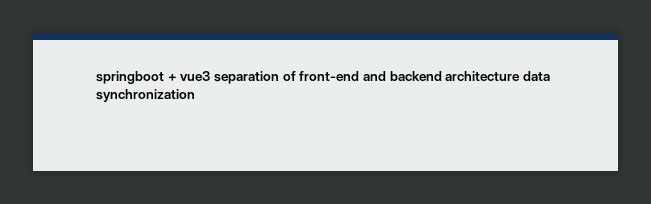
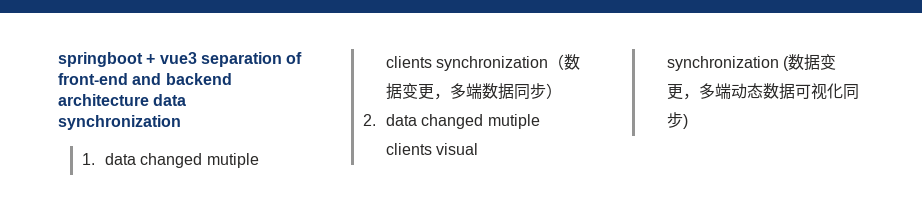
+ 1. data changed mutiple clients synchronization（数据变更，多端数据同步）
+ 2. data changed mutiple clients visual synchronization (数据变更，多端动态数据可视化同步)

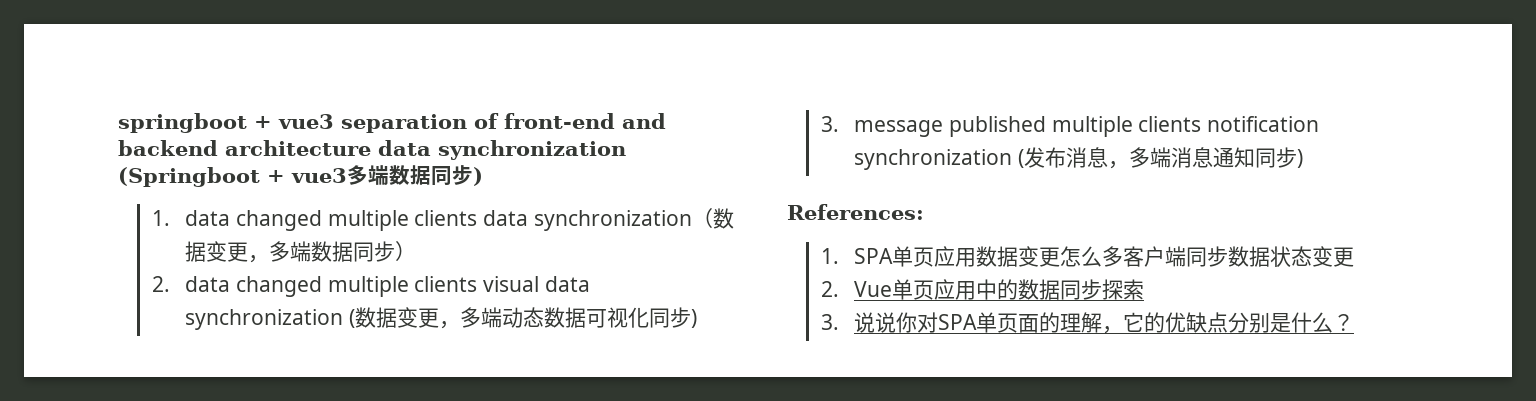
- springboot + vue3 separation of front-end and backend architecture data synchronization
+ springboot + vue3 separation of front-end and backend architecture data synchronization (Springboot + vue3多端数据同步)
- 1. data changed mutiple clients synchronization（数据变更，多端数据同步）
+ 1. data changed multiple clients data synchronization（数据变更，多端数据同步）
- 2. data changed mutiple clients visual synchronization (数据变更，多端动态数据可视化同步)
+ 2. data changed multiple clients visual data synchronization (数据变更，多端动态数据可视化同步)
+ 3. message published multiple clients notification synchronization (发布消息，多端消息通知同步)
+ References:
+ 1. SPA单页应用数据变更怎么多客户端同步数据状态变更
+ 2. Vue单页应用中的数据同步探索
+ 3.说说你对SPA单页面的理解，它的优缺点分别是什么？

